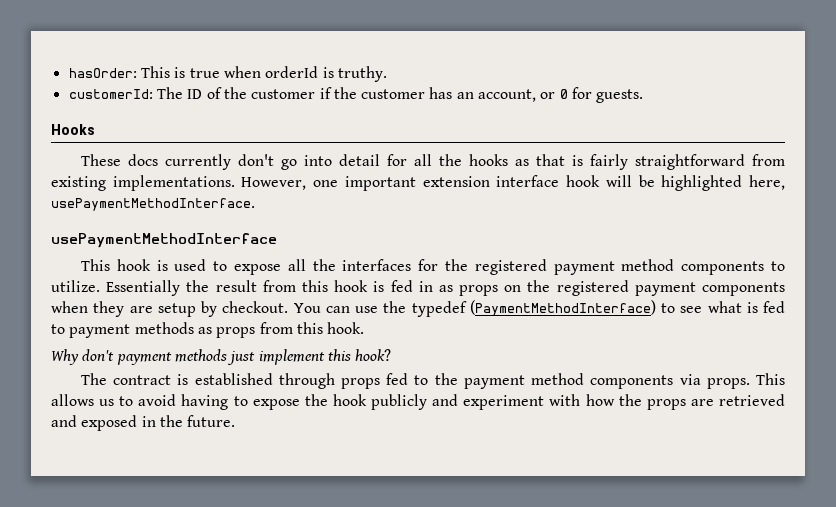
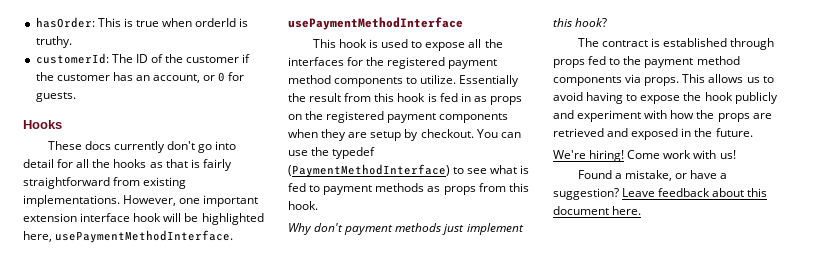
+ We're hiring! Come work with us!
+ Found a mistake, or have a suggestion? Leave feedback about this document here.

